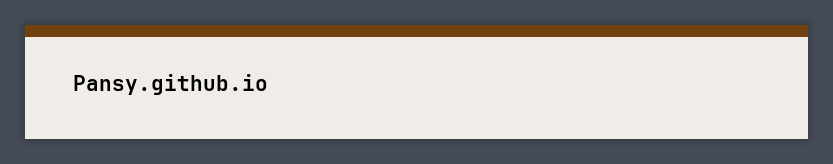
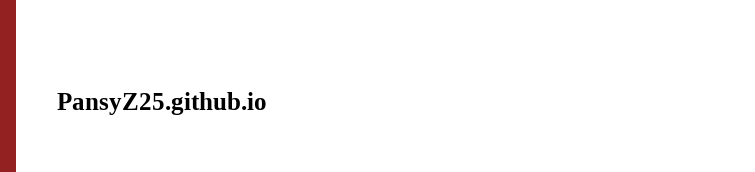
- Pansy.github.io
+ PansyZ25.github.io

